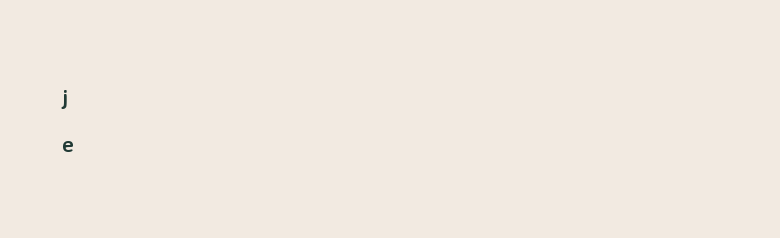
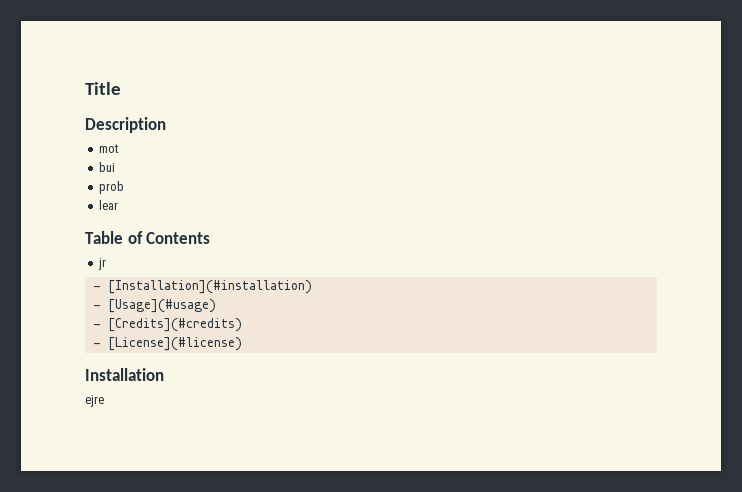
- j
- e
+ Title
+ Description
+ mot
+ bui
+ prob
+ lear
+ Table of Contents
+ jr
+ - [Installation](#installation)
+ - [Usage](#usage)
+ - [Credits](#credits)
+ - [License](#license)
+ Installation
+ ejre

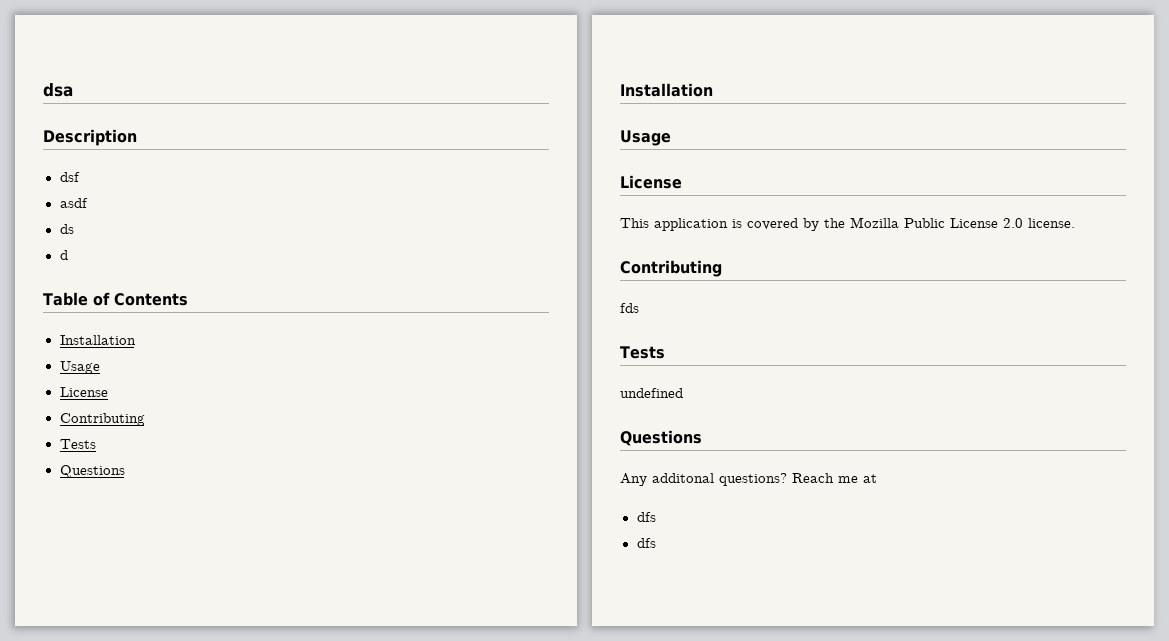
- Title
+ dsa
- mot
- bui
- prob
- lear
+ dsf
+ asdf
+ ds
+ d
  Table of Contents
- jr
- - [Installation](#installation)
- - [Usage](#usage)
- - [Credits](#credits)
- - [License](#license)
  Installation
- ejre
+ Usage
+ License
+ Contributing
+ Tests
+ Questions
+ Installation
+ Usage
+ License
+ This application is covered by the Mozilla Public License 2.0 license.
+ Contributing
+ fds
+ Tests
+ undefined
+ Questions
+ Any additonal questions? Reach me at
+ dfs
+ dfs

